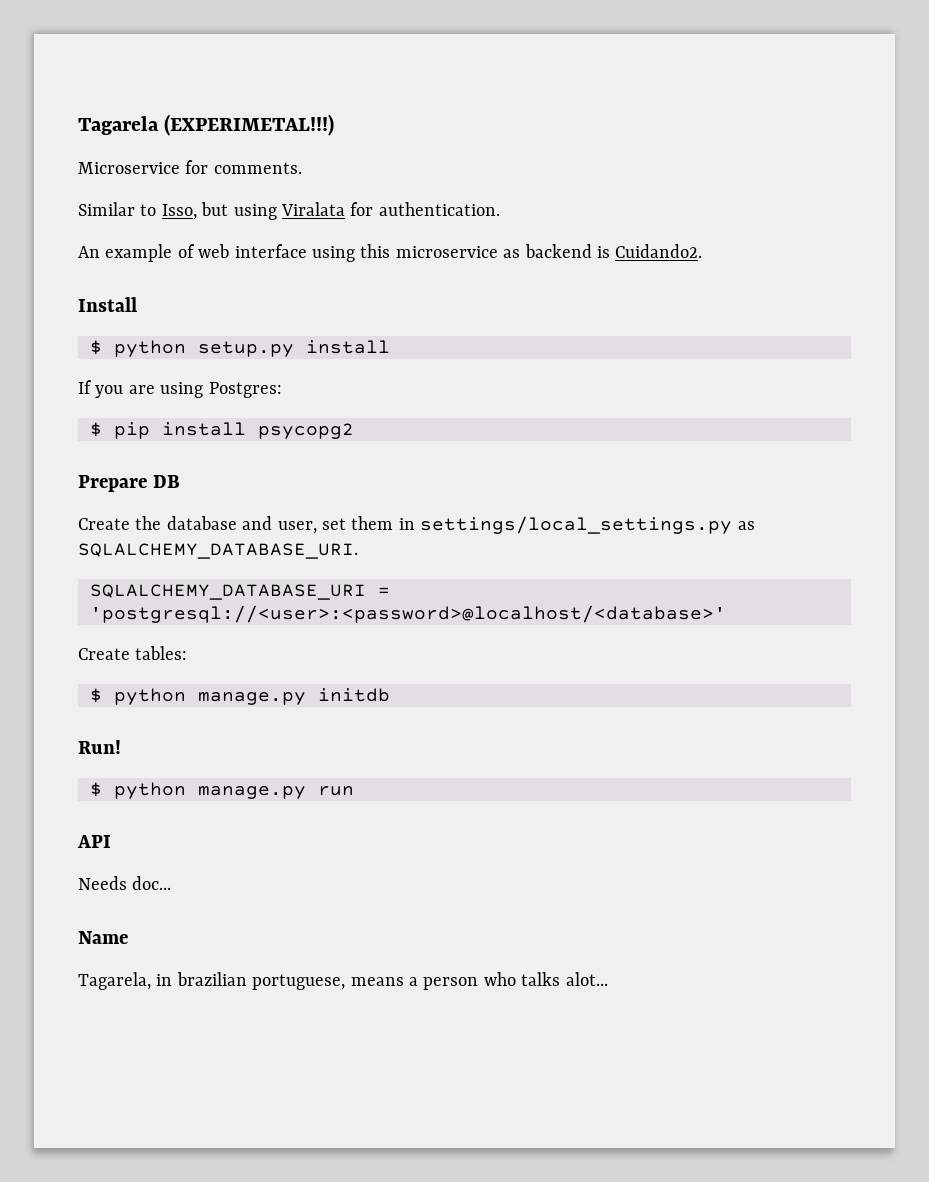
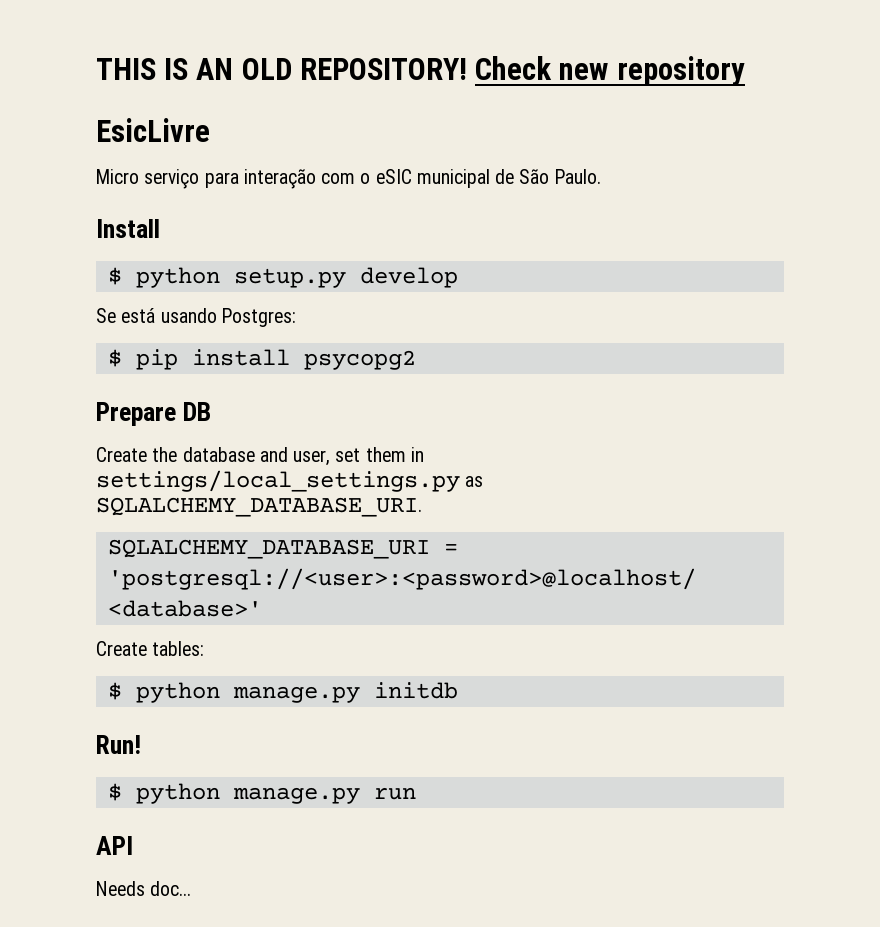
- Tagarela (EXPERIMETAL!!!)
- Microservice for comments.
- Similar to Isso, but using Viralata for authentication.
- An example of web interface using this microservice as backend is Cuidando2.
+ THIS IS AN OLD REPOSITORY! Check new repository
+ EsicLivre
+ Micro serviço para interação com o eSIC municipal de São Paulo.
- $ python setup.py install
- If you are using Postgres:
+ $ python setup.py develop
+ Se está usando Postgres:
- Name
- Tagarela, in brazilian portuguese, means a person who talks alot...

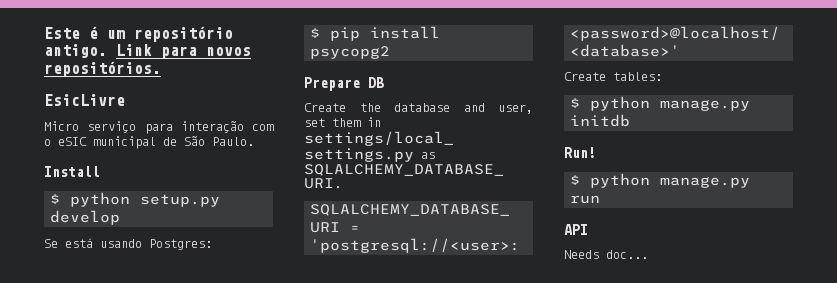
- THIS IS AN OLD REPOSITORY! Check new repository
+ Este é um repositório antigo. Link para novos repositórios.

